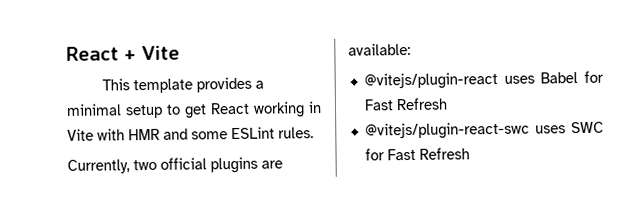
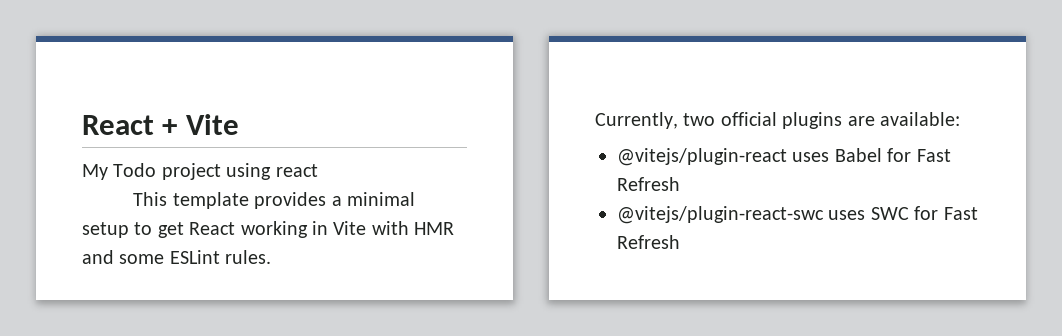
+ My Todo project using react

